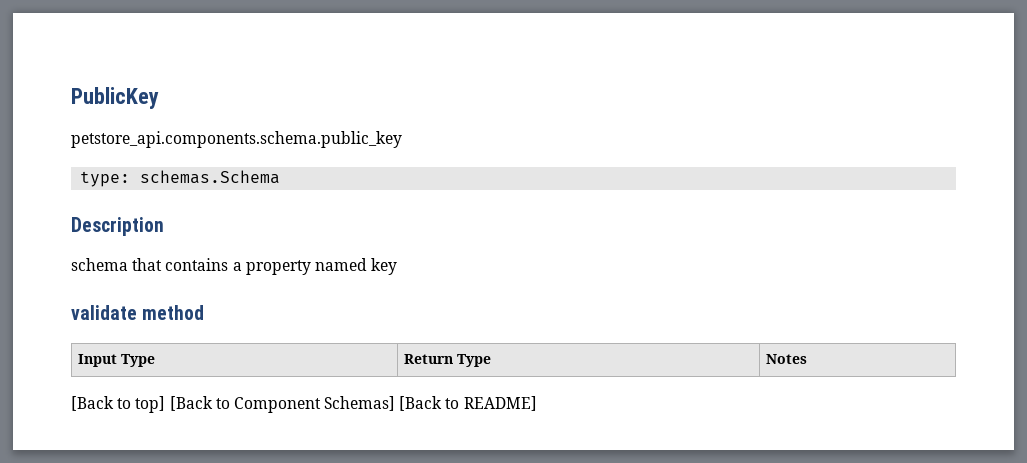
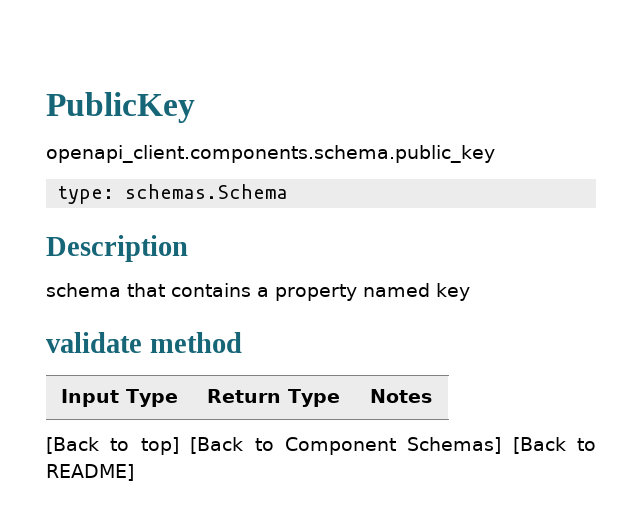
- petstore_api.components.schema.public_key
+ openapi_client.components.schema.public_key

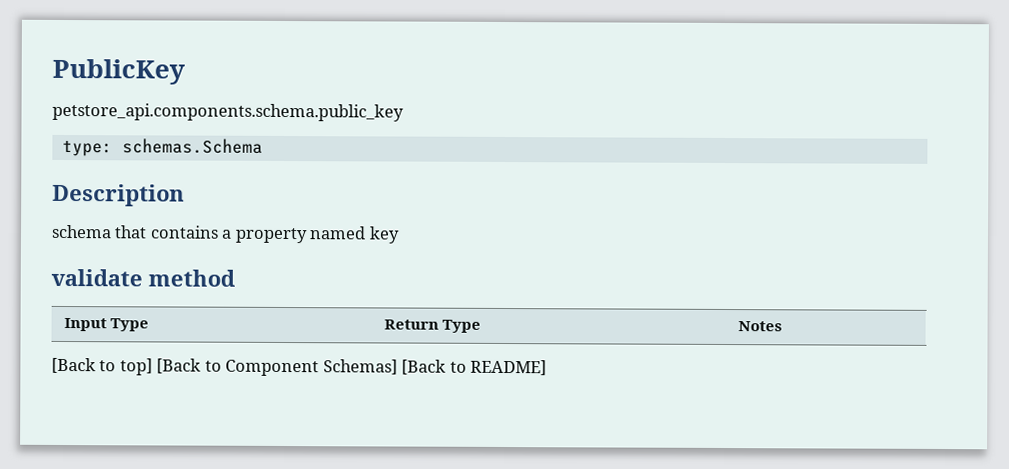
- openapi_client.components.schema.public_key
+ petstore_api.components.schema.public_key

